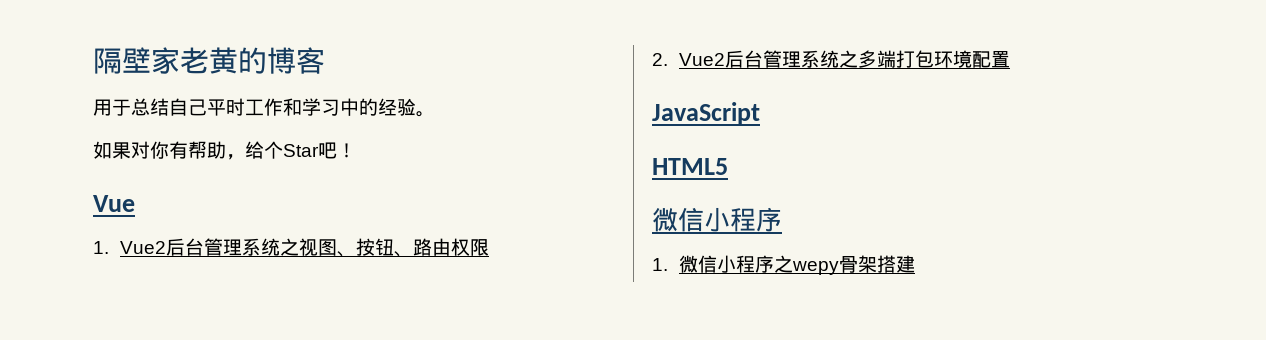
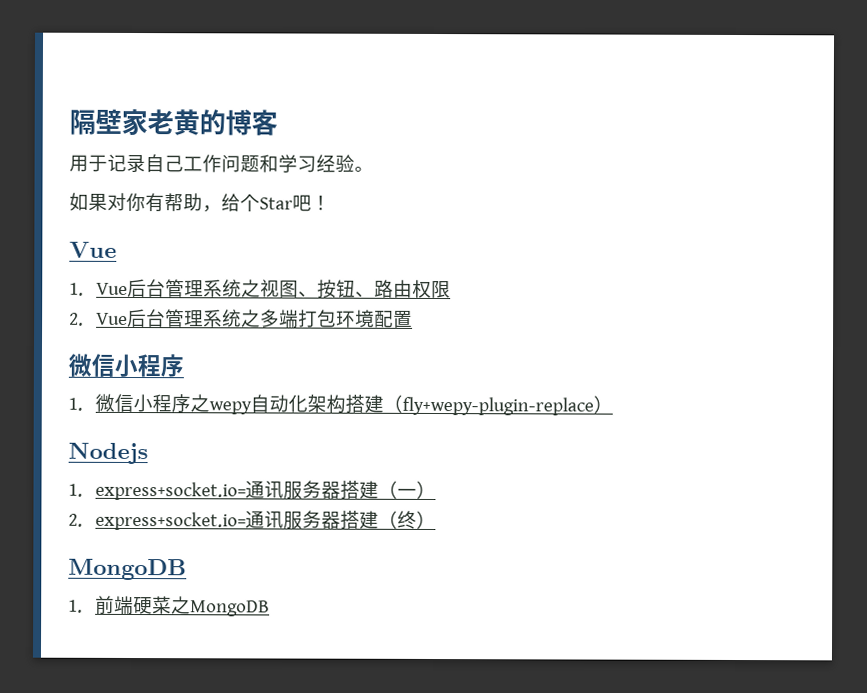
- 用于总结自己平时工作和学习中的经验。
+ 用于记录自己工作问题和学习经验。
- 1. Vue2后台管理系统之视图、按钮、路由权限
+ 1. Vue后台管理系统之视图、按钮、路由权限
- 2. Vue2后台管理系统之多端打包环境配置
+ 2. Vue后台管理系统之多端打包环境配置
- JavaScript
- HTML5
- 1.微信小程序之wepy骨架搭建
+ 1.微信小程序之wepy自动化架构搭建（fly+wepy-plugin-replace）
+ Nodejs
+ 1. express+socket.io=通讯服务器搭建（一）
+ 2. express+socket.io=通讯服务器搭建（终）
+ MongoDB
+ 1.前端硬菜之MongoDB

